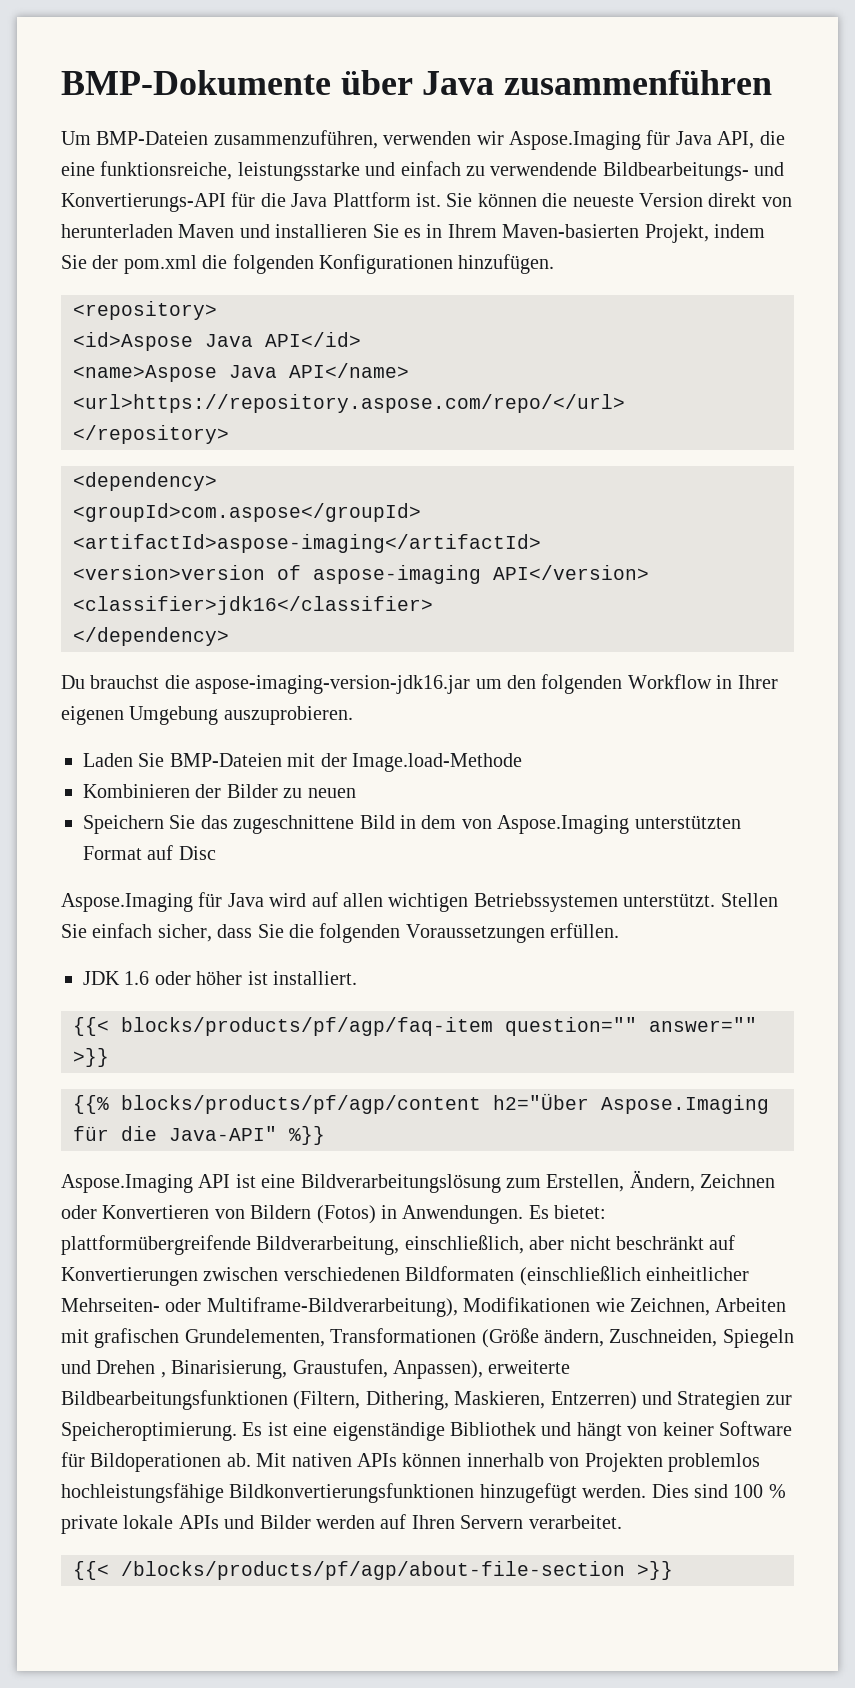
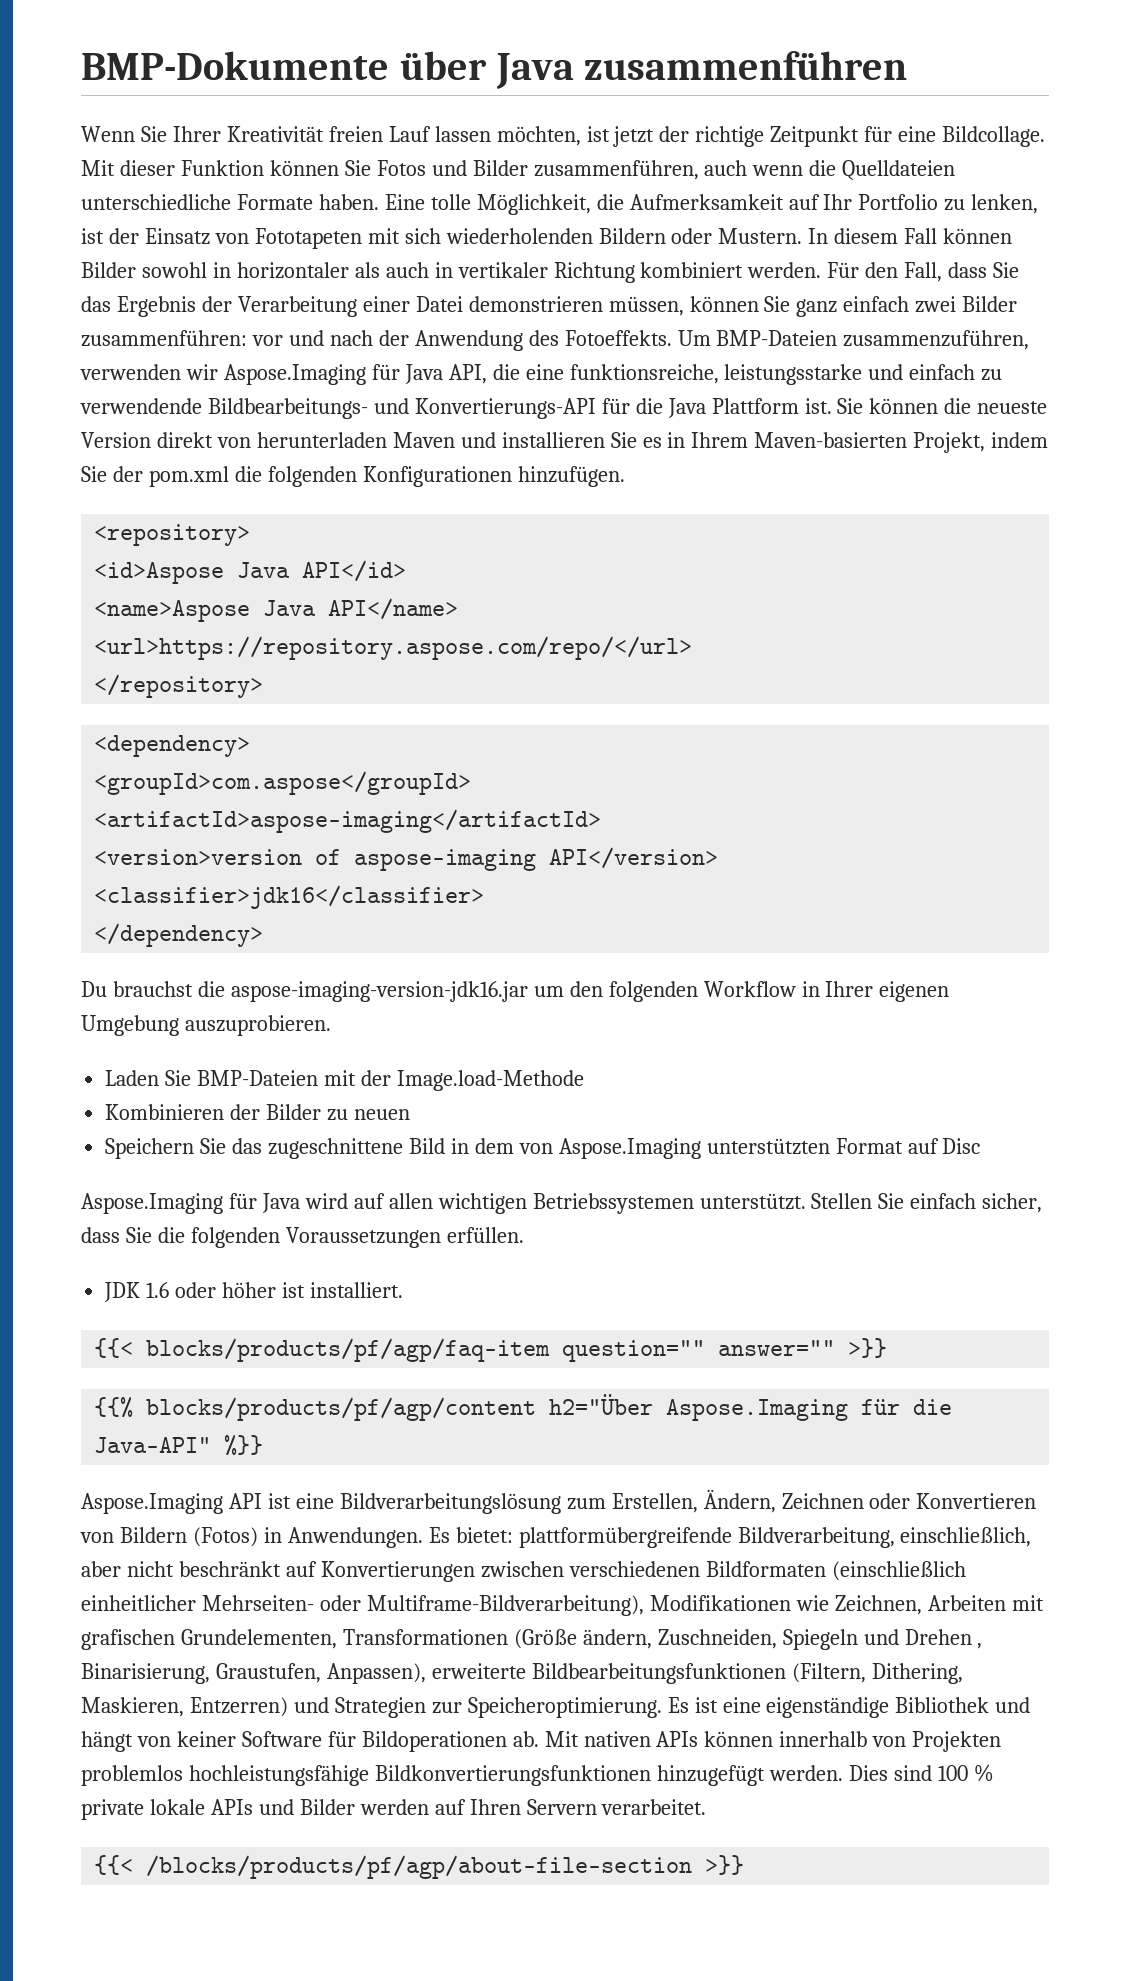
+ Wenn Sie Ihrer Kreativität freien Lauf lassen möchten, ist jetzt der richtige Zeitpunkt für eine Bildcollage. Mit dieser Funktion können Sie Fotos und Bilder zusammenführen, auch wenn die Quelldateien unterschiedliche Formate haben. Eine tolle Möglichkeit, die Aufmerksamkeit auf Ihr Portfolio zu lenken, ist der Einsatz von Fototapeten mit sich wiederholenden Bildern oder Mustern. In diesem Fall können Bilder sowohl in horizontaler als auch in vertikaler Richtung kombiniert werden. Für den Fall, dass Sie das Ergebnis der Verarbeitung einer Datei demonstrieren müssen, können Sie ganz einfach zwei Bilder zusammenführen: vor und nach der Anwendung des Fotoeffekts.

